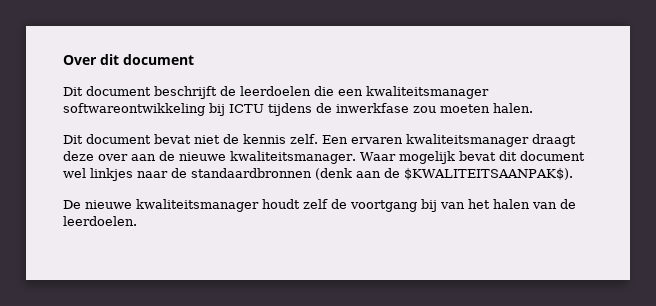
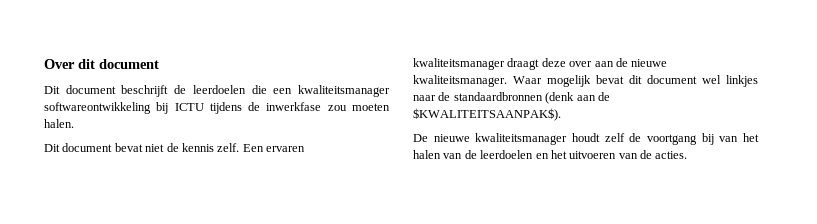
- De nieuwe kwaliteitsmanager houdt zelf de voortgang bij van het halen van de leerdoelen.
+ De nieuwe kwaliteitsmanager houdt zelf de voortgang bij van het halen van de leerdoelen en het uitvoeren van de acties.

